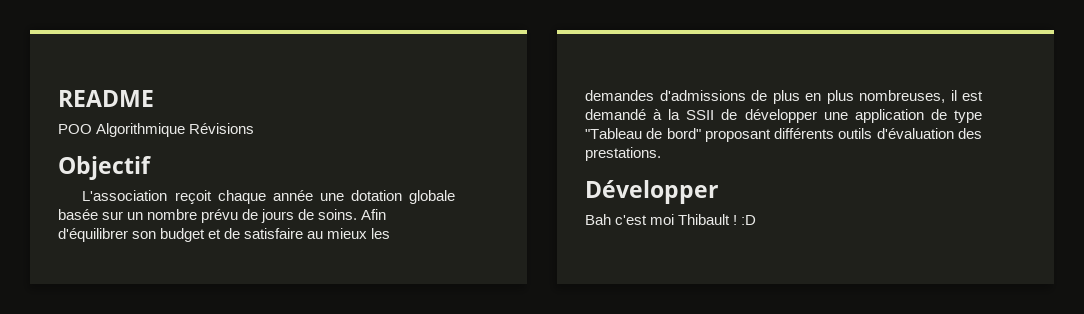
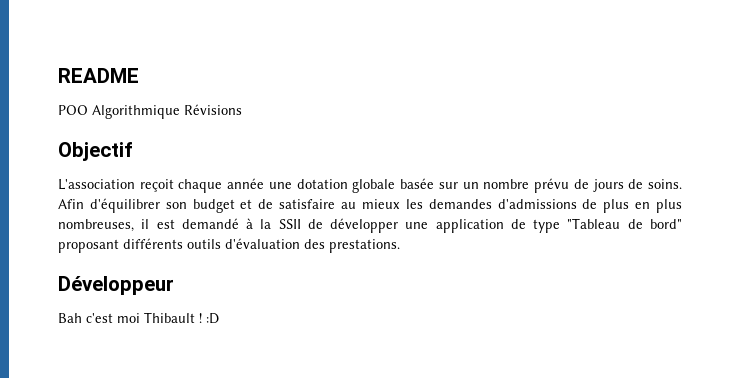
- Développer
+ Développeur

